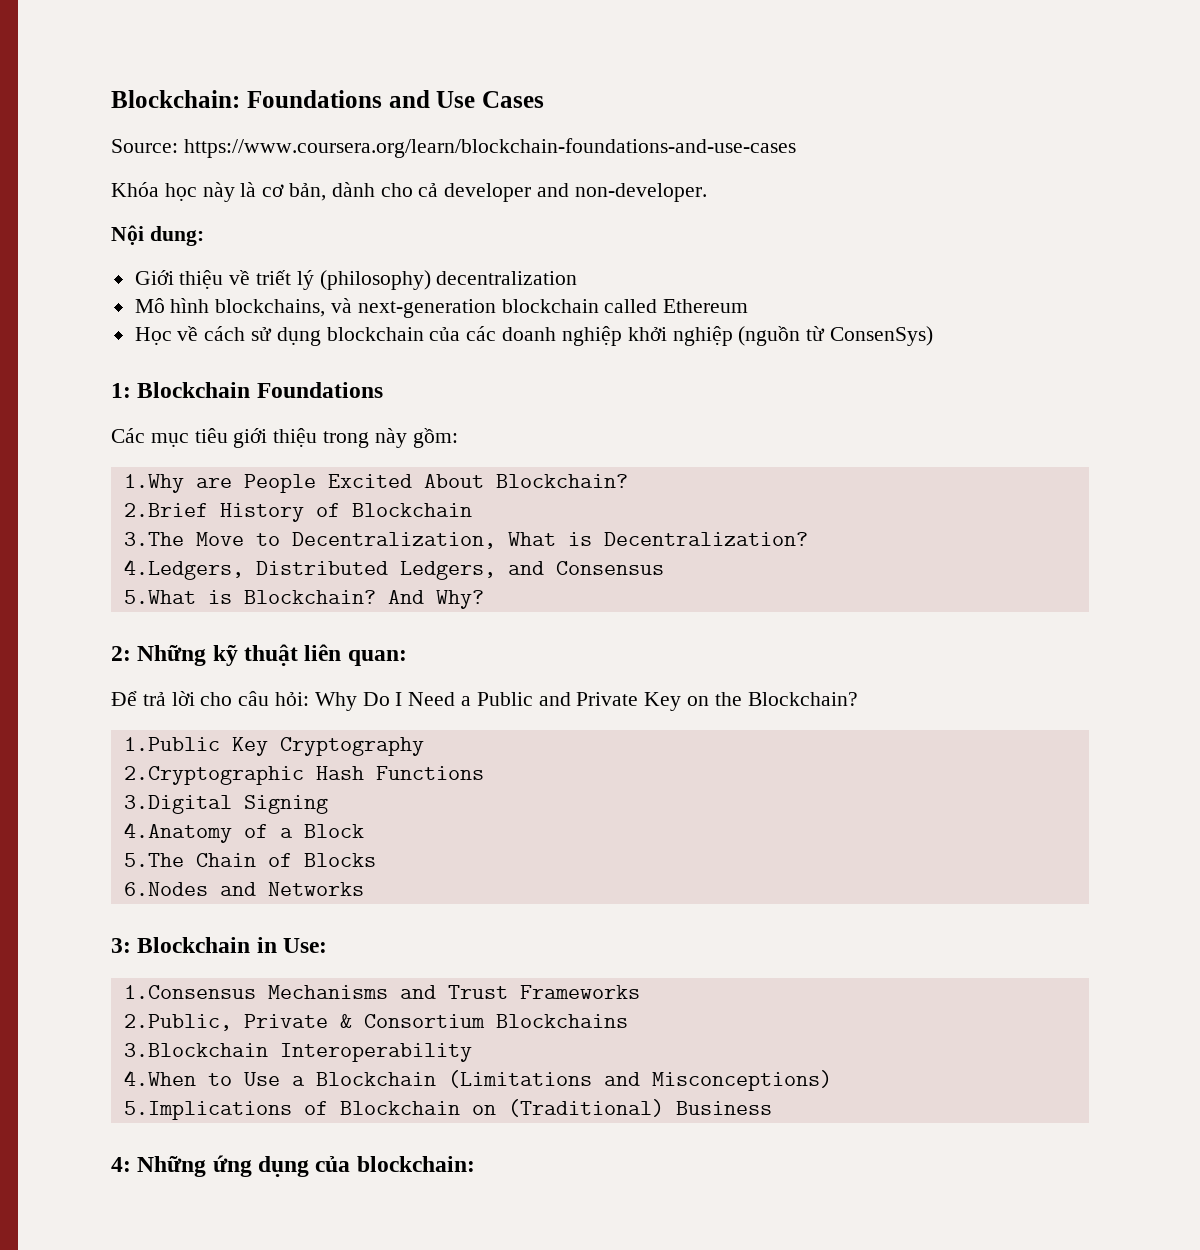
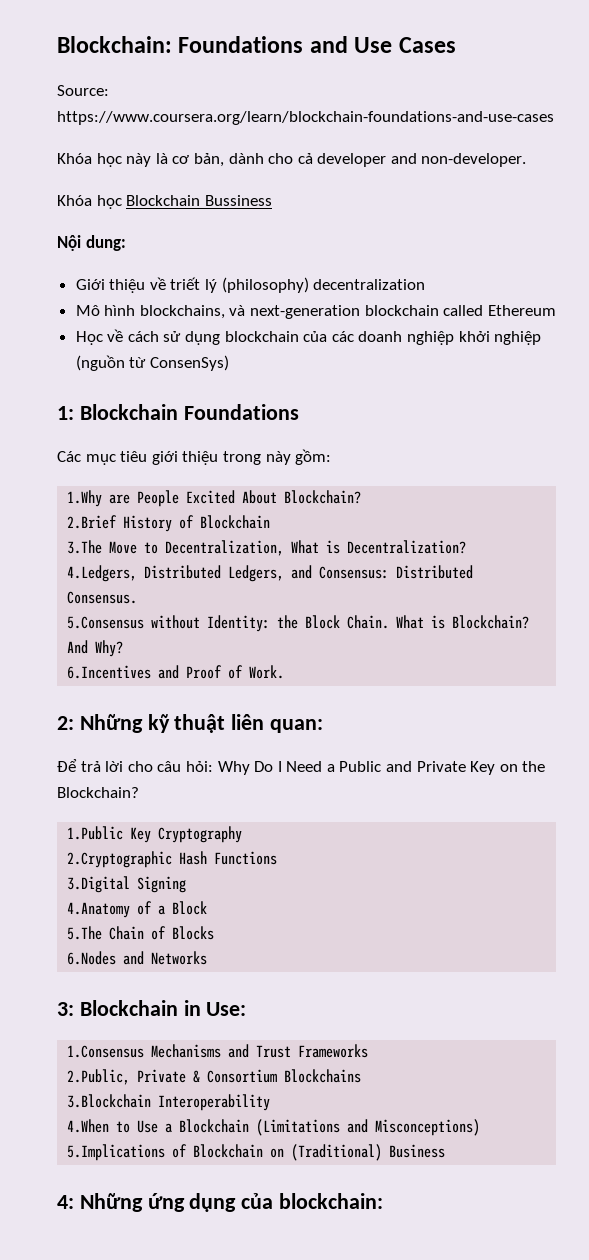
+ Khóa học Blockchain Bussiness
- 4.Ledgers, Distributed Ledgers, and Consensus
- 5.What is Blockchain?
+ 4.Ledgers, Distributed Ledgers, and Consensus: Distributed Consensus.
+ 5.Consensus without Identity: the Block Chain. What is Blockchain?
+ 6.Incentives and Proof of Work.

